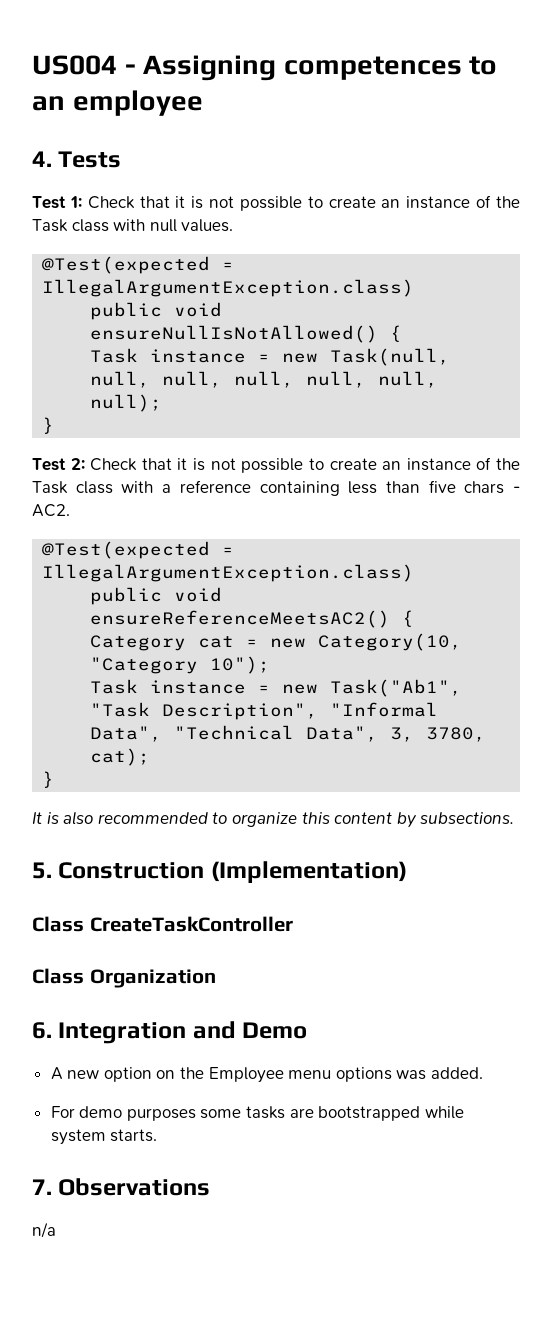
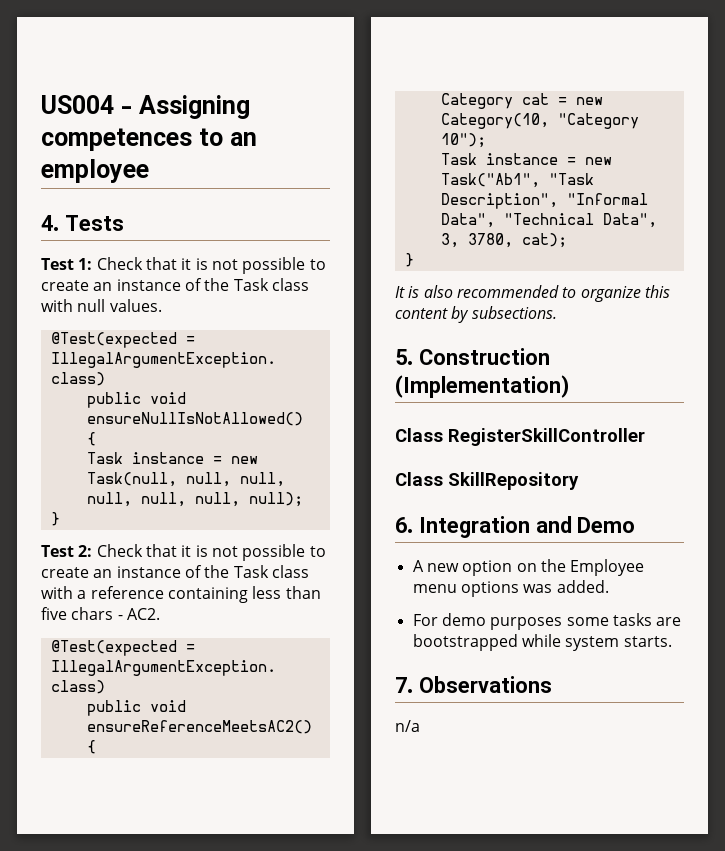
- Class CreateTaskController
- Class Organization
+ Class RegisterSkillController
+ Class SkillRepository

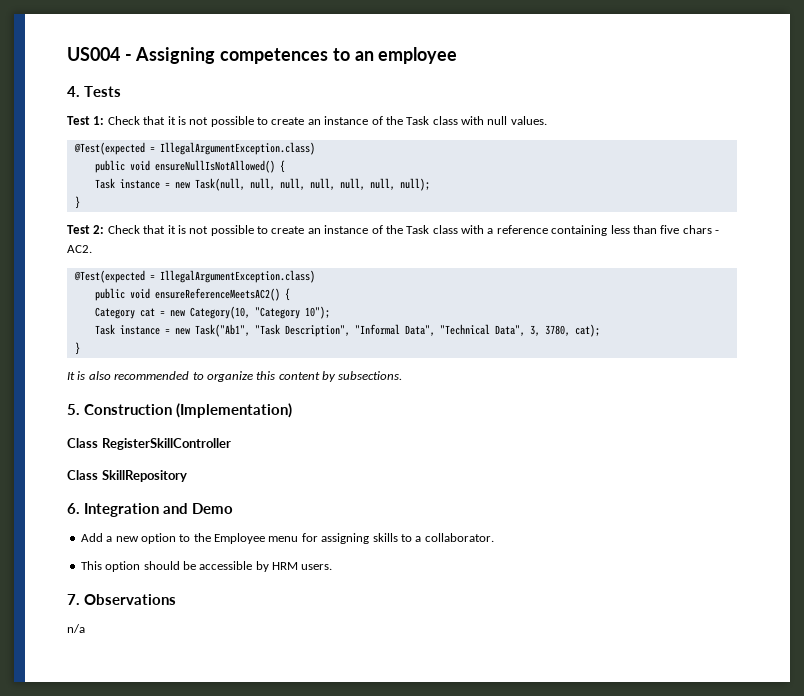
- A new option on the Employee menu options was added.
- For demo purposes some tasks are bootstrapped while system starts.
+ Add a new option to the Employee menu for assigning skills to a collaborator.
+ This option should be accessible by HRM users.

